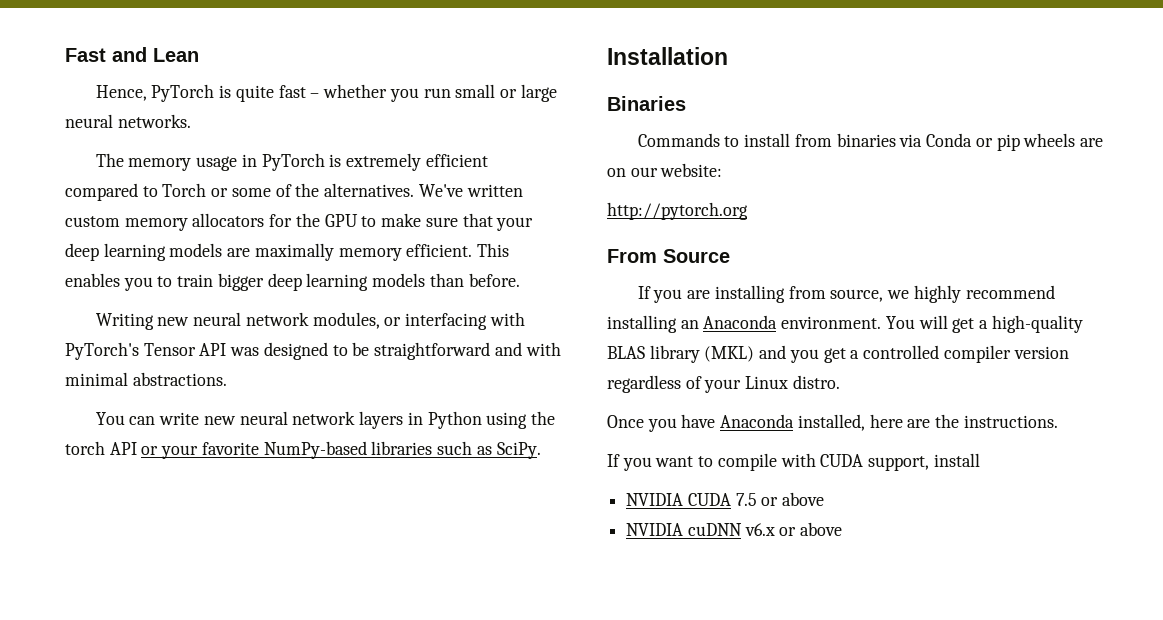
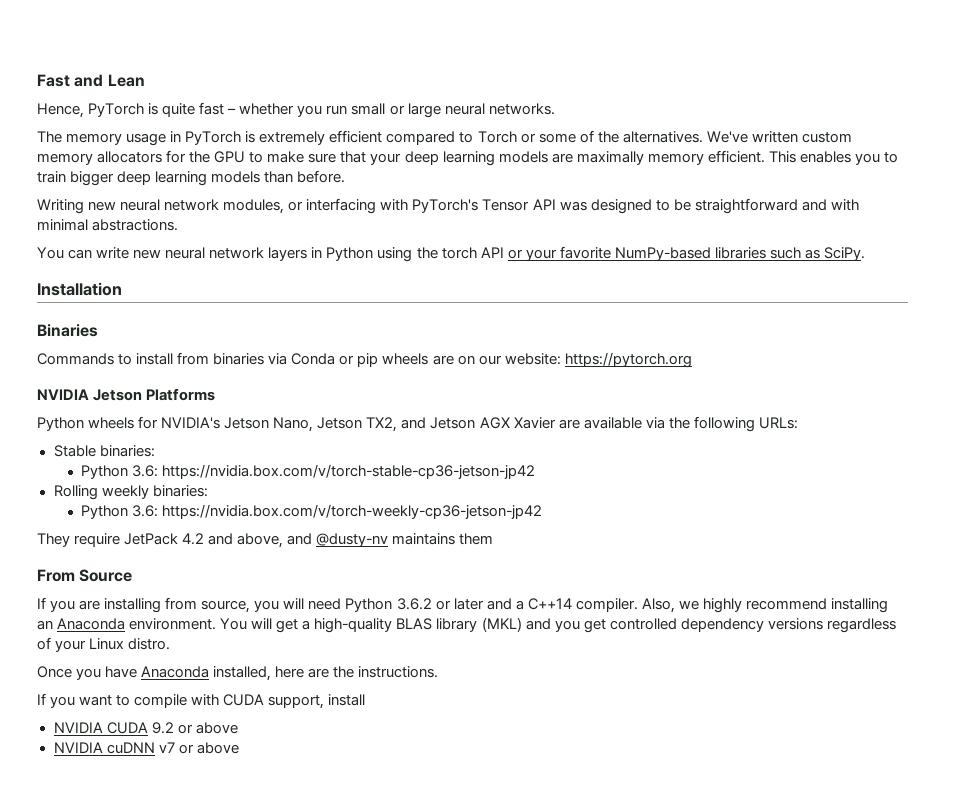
- Commands to install from binaries via Conda or pip wheels are on our website:
- http://pytorch.org
+ Commands to install from binaries via Conda or pip wheels are on our website: https://pytorch.org
+ NVIDIA Jetson Platforms
+ Python wheels for NVIDIA's Jetson Nano, Jetson TX2, and Jetson AGX Xavier are available via the following URLs:
+ Stable binaries:
+ Python 3.6: https://nvidia.box.com/v/torch-stable-cp36-jetson-jp42
+ Rolling weekly binaries:
+ Python 3.6: https://nvidia.box.com/v/torch-weekly-cp36-jetson-jp42
+ They require JetPack 4.2 and above, and @dusty-nv maintains them
- If you are installing from source, we highly recommend installing an Anaconda environment.
+ If you are installing from source, you will need Python 3.6.2 or later and a C++14 compiler. Also, we highly recommend installing an Anaconda environment.
- You will get a high-quality BLAS library (MKL) and you get a controlled compiler version regardless of your Linux distro.
+ You will get a high-quality BLAS library (MKL) and you get controlled dependency versions regardless of your Linux distro.
- NVIDIA CUDA 7.5 or above
+ NVIDIA CUDA 9.2 or above
- NVIDIA cuDNN v6.x or above
+ NVIDIA cuDNN v7 or above

